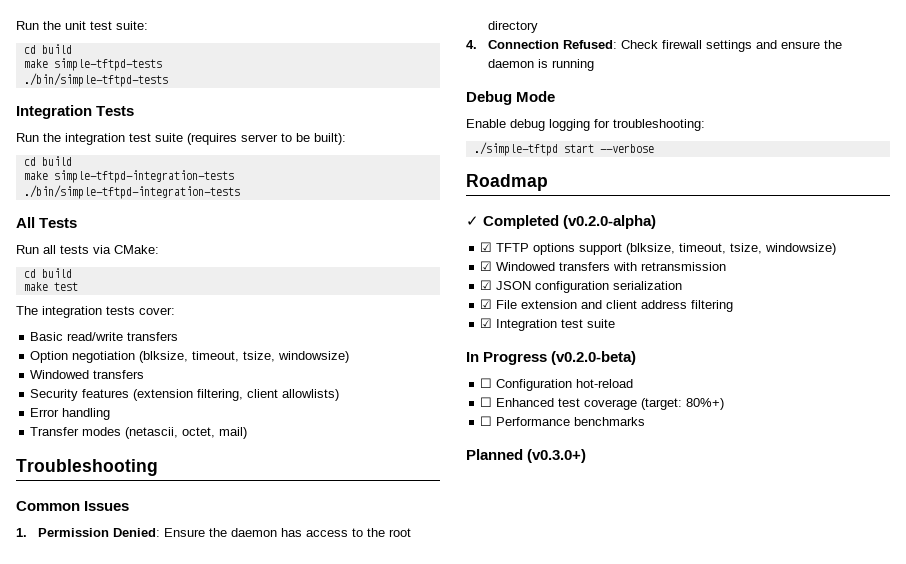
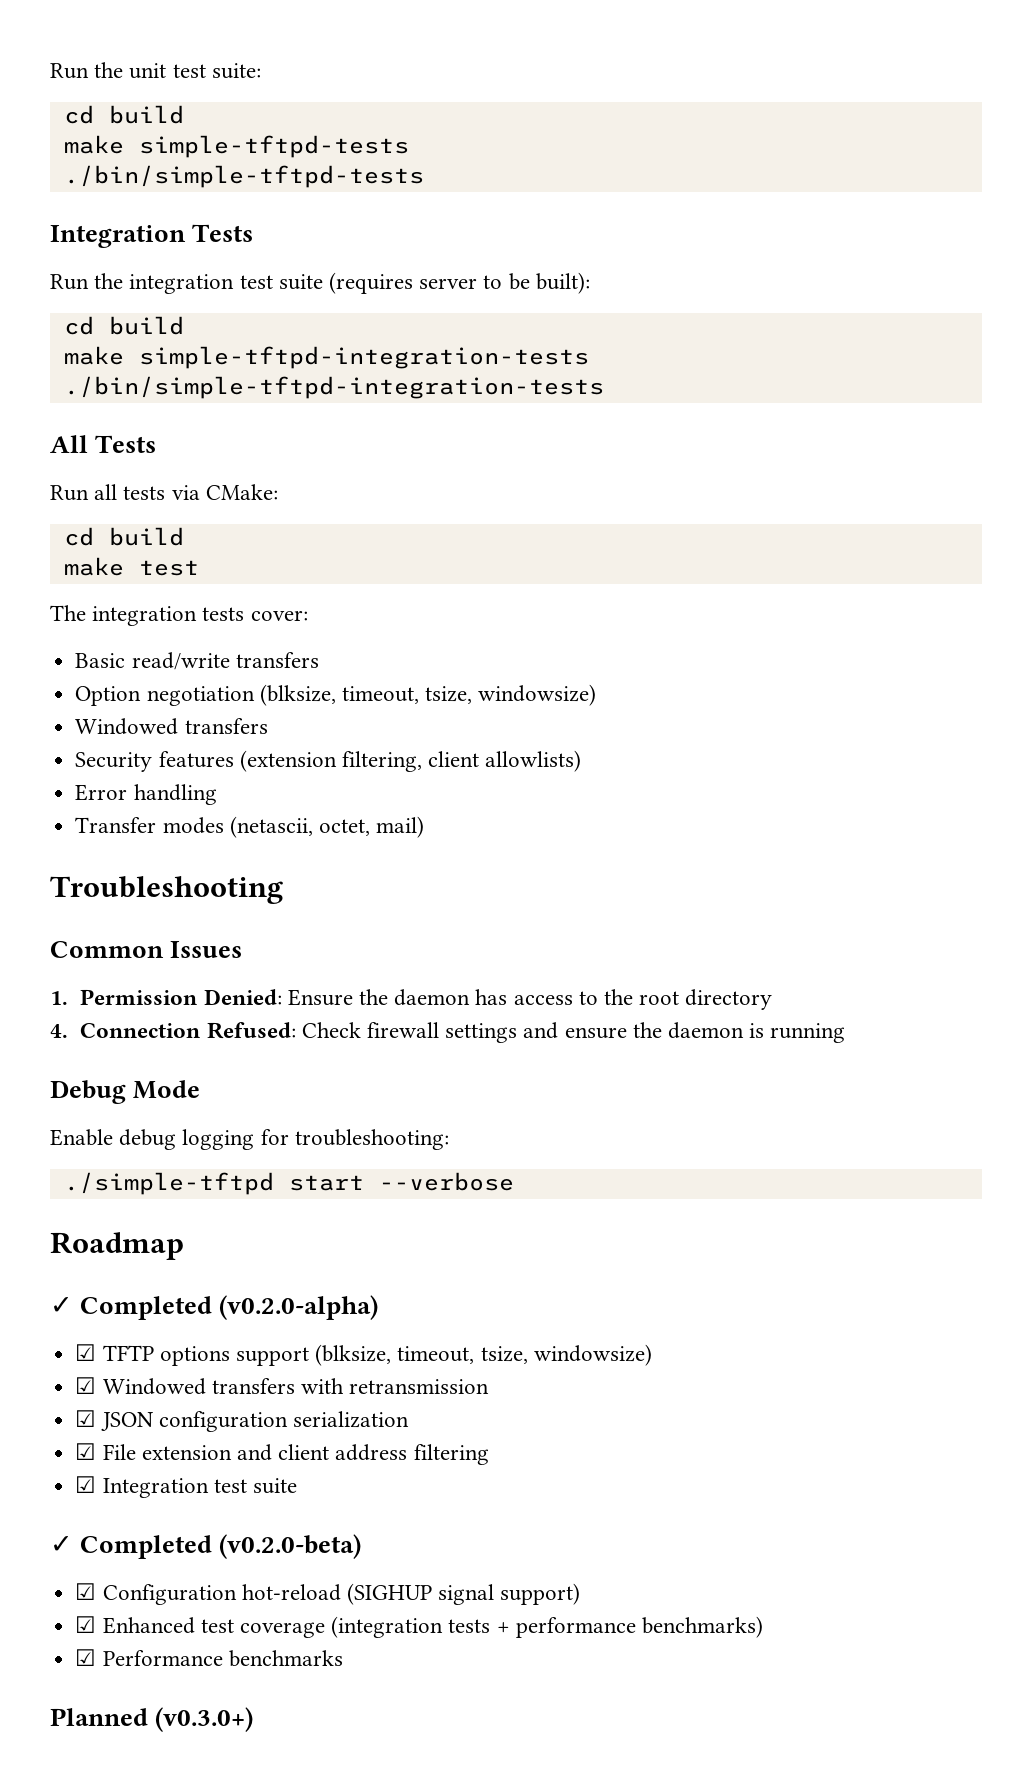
- In Progress (v0.2.0-beta)
+ ✓ Completed (v0.2.0-beta)
- ☐ Configuration hot-reload
- ☐ Enhanced test coverage (target: 80%+)
- ☐ Performance benchmarks
+ ☑ Configuration hot-reload (SIGHUP signal support)
+ ☑ Enhanced test coverage (integration tests + performance benchmarks)
+ ☑ Performance benchmarks

